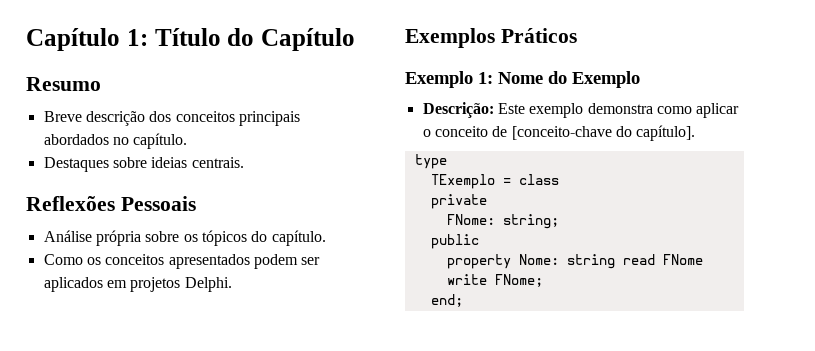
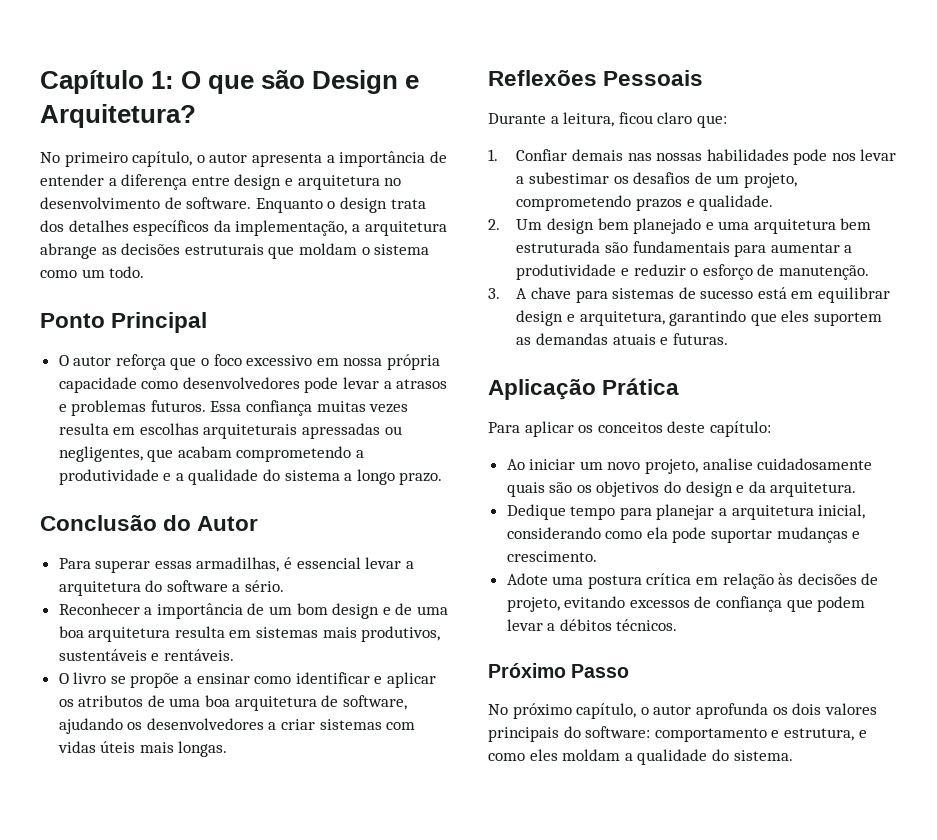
- Capítulo 1: Título do Capítulo
- Resumo
- Breve descrição dos conceitos principais abordados no capítulo.
- Destaques sobre ideias centrais.
+ Capítulo 1: O que são Design e Arquitetura?
+ No primeiro capítulo, o autor apresenta a importância de entender a diferença entre design e arquitetura no desenvolvimento de software. Enquanto o design trata dos detalhes específicos da implementação, a arquitetura abrange as decisões estruturais que moldam o sistema como um todo.
+ Ponto Principal
+ O autor reforça que o foco excessivo em nossa própria capacidade como desenvolvedores pode levar a atrasos e problemas futuros. Essa confiança muitas vezes resulta em escolhas arquiteturais apressadas ou negligentes, que acabam comprometendo a produtividade e a qualidade do sistema a longo prazo.
+ Conclusão do Autor
+ Para superar essas armadilhas, é essencial levar a arquitetura do software a sério.
+ Reconhecer a importância de um bom design e de uma boa arquitetura resulta em sistemas mais produtivos, sustentáveis e rentáveis.
+ O livro se propõe a ensinar como identificar e aplicar os atributos de uma boa arquitetura de software, ajudando os desenvolvedores a criar sistemas com vidas úteis mais longas.
  Reflexões Pessoais
- Análise própria sobre os tópicos do capítulo.
- Como os conceitos apresentados podem ser aplicados em projetos Delphi.
- Exemplos Práticos
- Exemplo 1: Nome do Exemplo
- Descrição: Este exemplo demonstra como aplicar o conceito de [conceito-chave do capítulo].
- type
- TExemplo = class
- private
- FNome: string;
- public
- property Nome: string read FNome write FNome;
- end;
+ Durante a leitura, ficou claro que:
+ 1. Confiar demais nas nossas habilidades pode nos levar a subestimar os desafios de um projeto, comprometendo prazos e qualidade.
+ 2. Um design bem planejado e uma arquitetura bem estruturada são fundamentais para aumentar a produtividade e reduzir o esforço de manutenção.
+ 3. A chave para sistemas de sucesso está em equilibrar design e arquitetura, garantindo que eles suportem as demandas atuais e futuras.
+ Aplicação Prática
+ Para aplicar os conceitos deste capítulo:
+ Ao iniciar um novo projeto, analise cuidadosamente quais são os objetivos do design e da arquitetura.
+ Dedique tempo para planejar a arquitetura inicial, considerando como ela pode suportar mudanças e crescimento.
+ Adote uma postura crítica em relação às decisões de projeto, evitando excessos de confiança que podem levar a débitos técnicos.
+ Próximo Passo
+ No próximo capítulo, o autor aprofunda os dois valores principais do software: comportamento e estrutura, e como eles moldam a qualidade do sistema.

